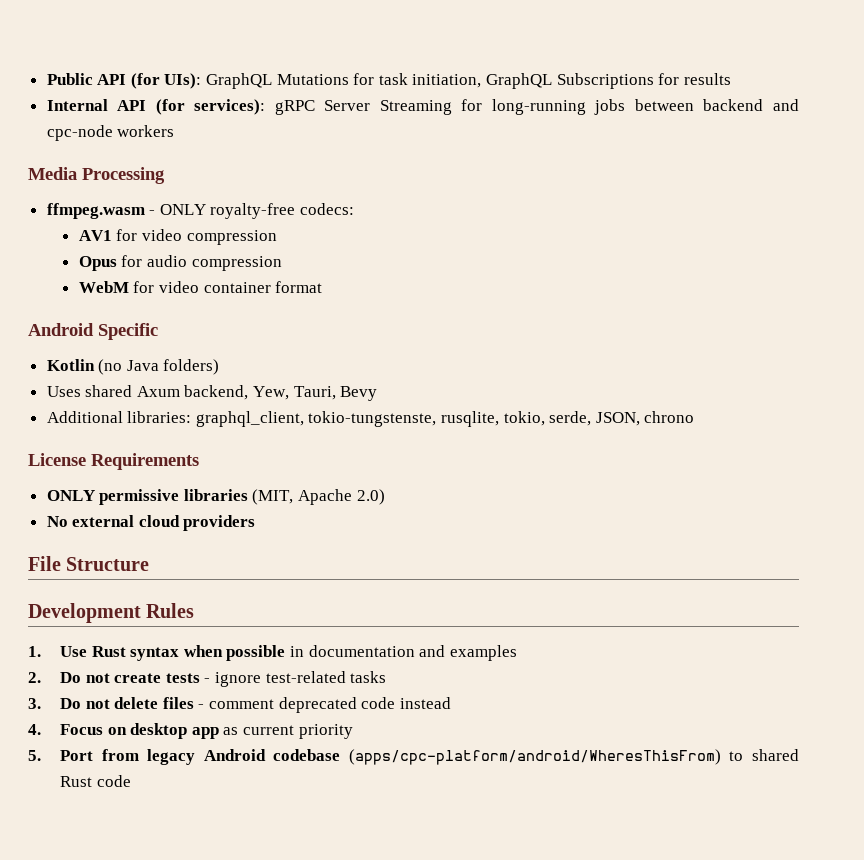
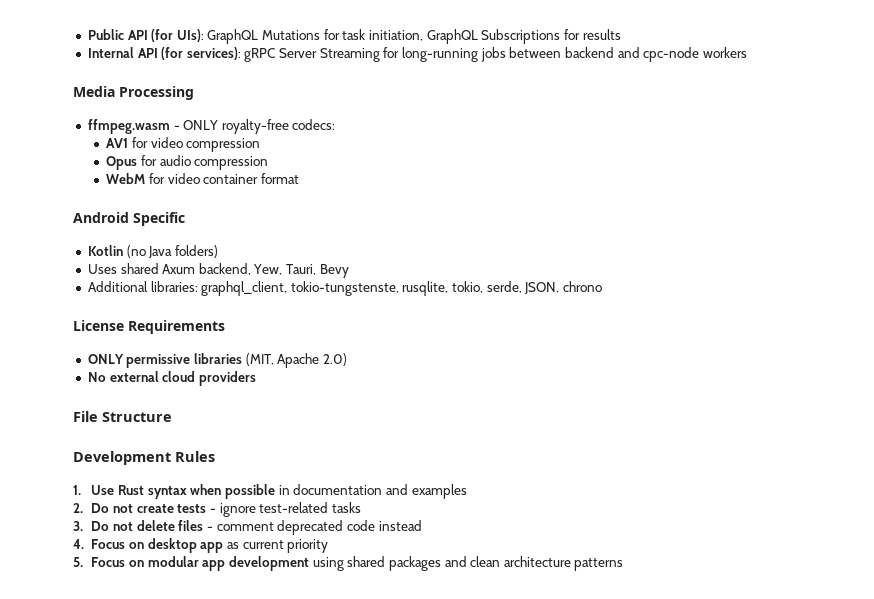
- 5. Port from legacy Android codebase (apps/cpc-platform/android/WheresThisFrom) to shared Rust code
+ 5. Focus on modular app development using shared packages and clean architecture patterns

